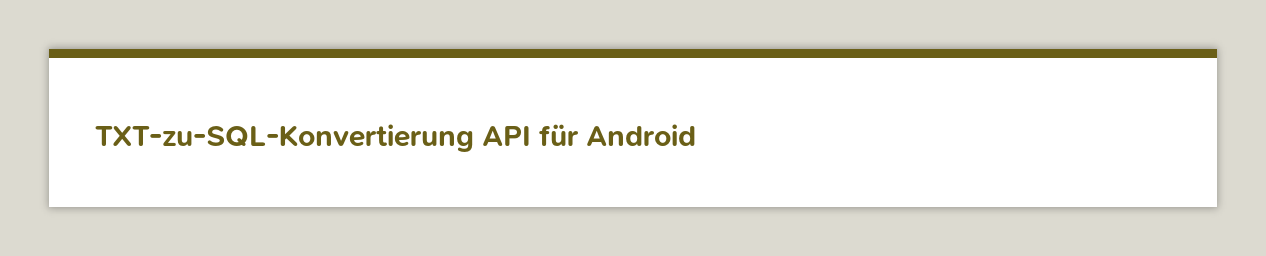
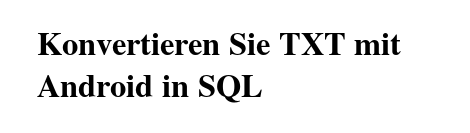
- TXT-zu-SQL-Konvertierung API für Android
+ Konvertieren Sie TXT mit Android in SQL

